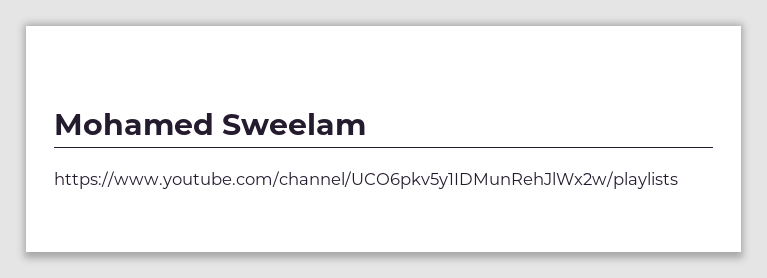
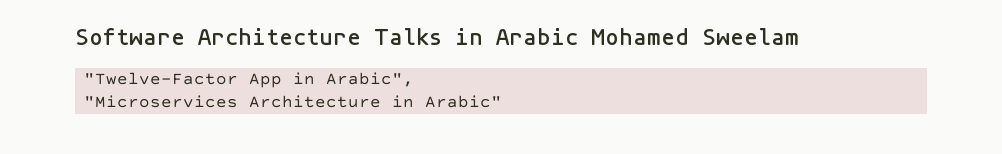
- Mohamed Sweelam
- https://www.youtube.com/channel/UCO6pkv5y1IDMunRehJlWx2w/playlists
+ Software Architecture Talks in Arabic Mohamed Sweelam
+ "Twelve-Factor App in Arabic",
+ "Microservices Architecture in Arabic"

